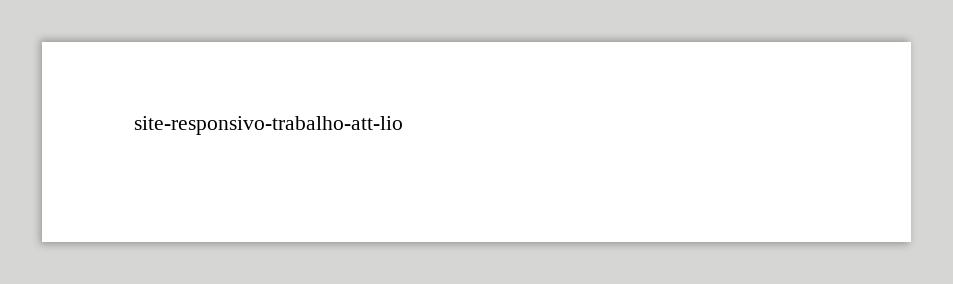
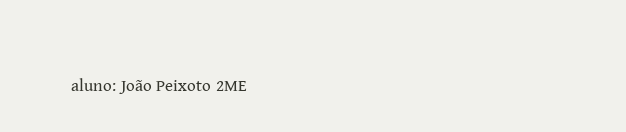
- site-responsivo-trabalho-att-lio
+ aluno: João Peixoto 2ME

